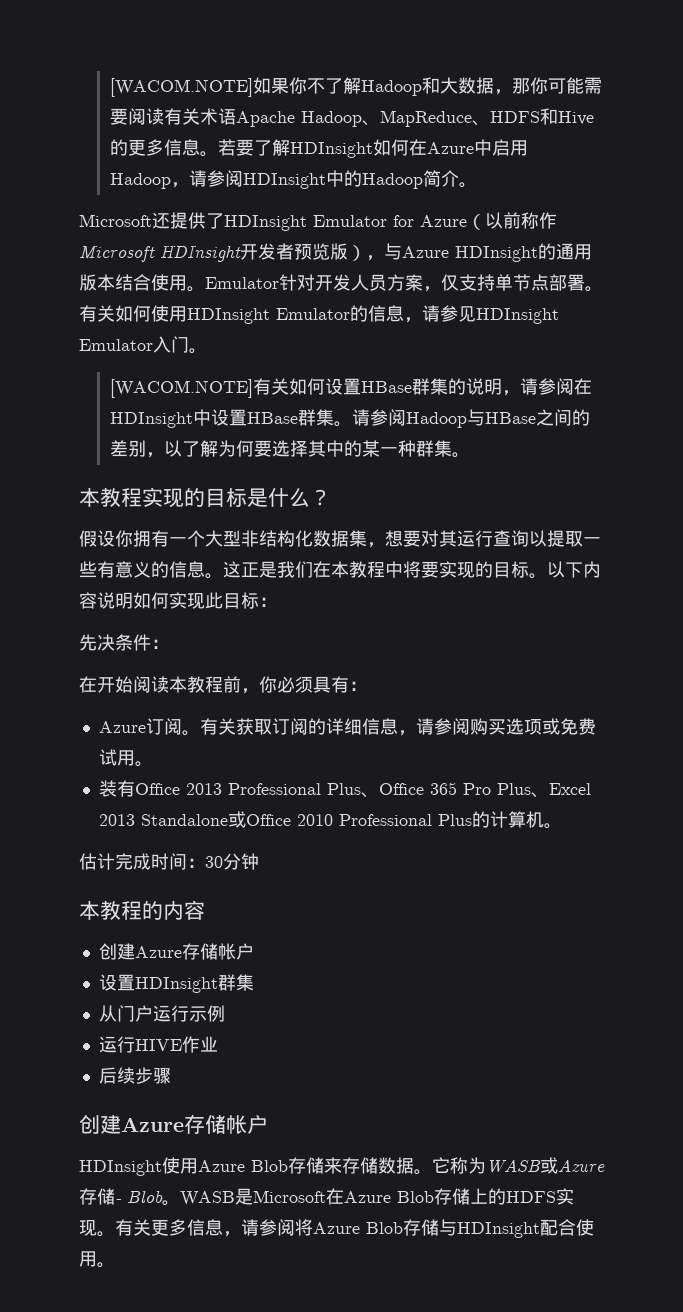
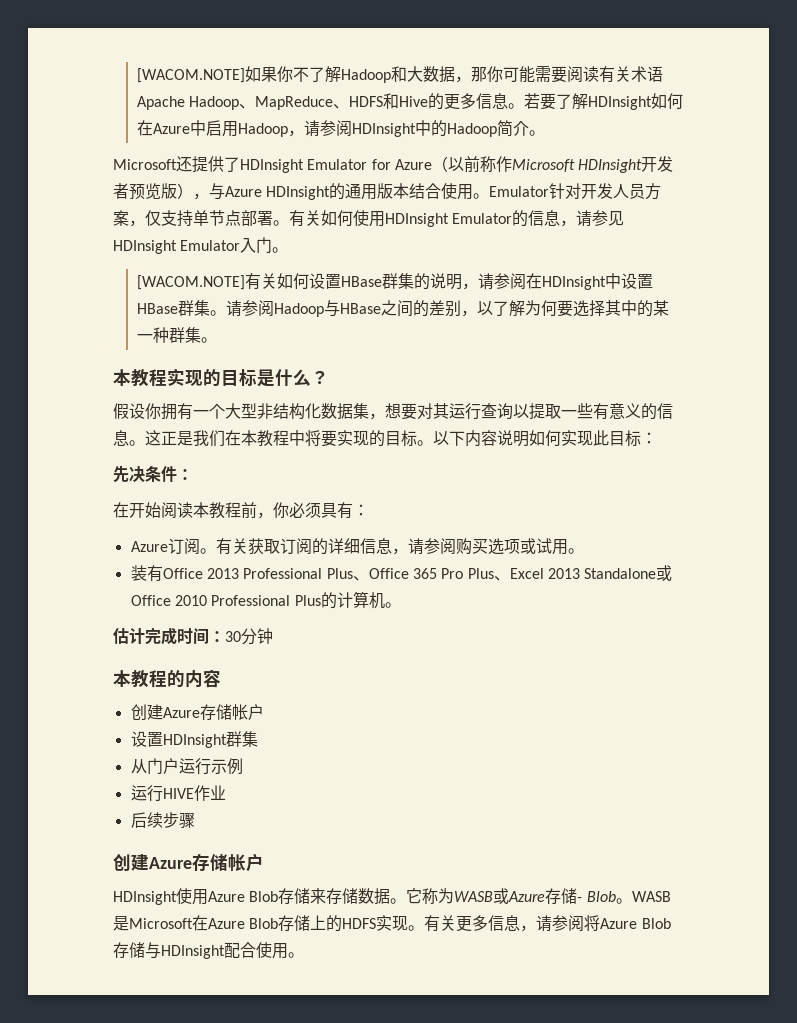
- 有关获取订阅的详细信息，请参阅购买选项或免费试用。
+ 有关获取订阅的详细信息，请参阅购买选项或试用。

